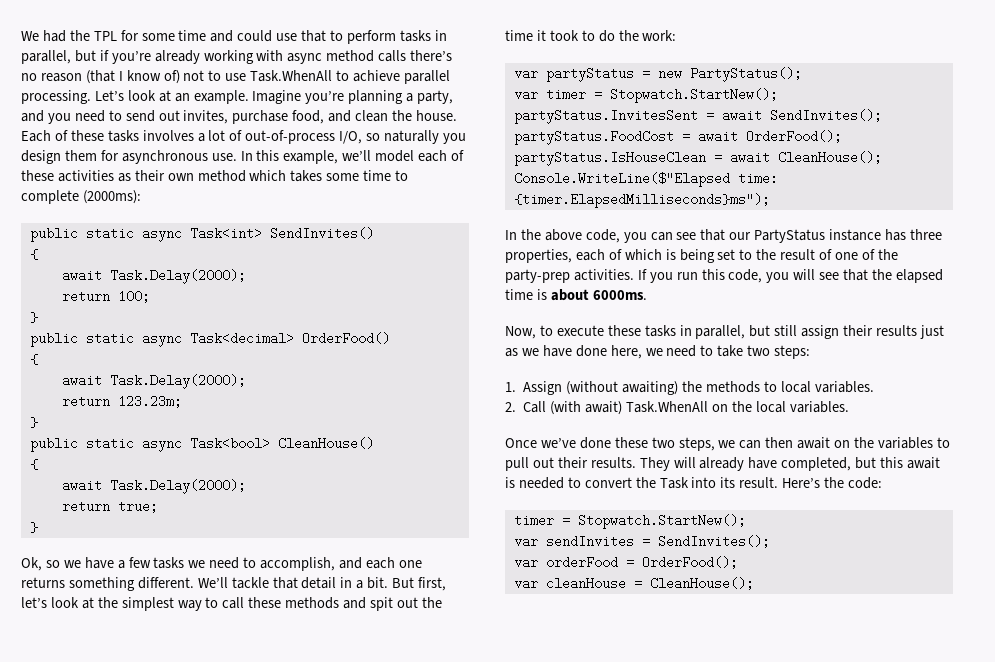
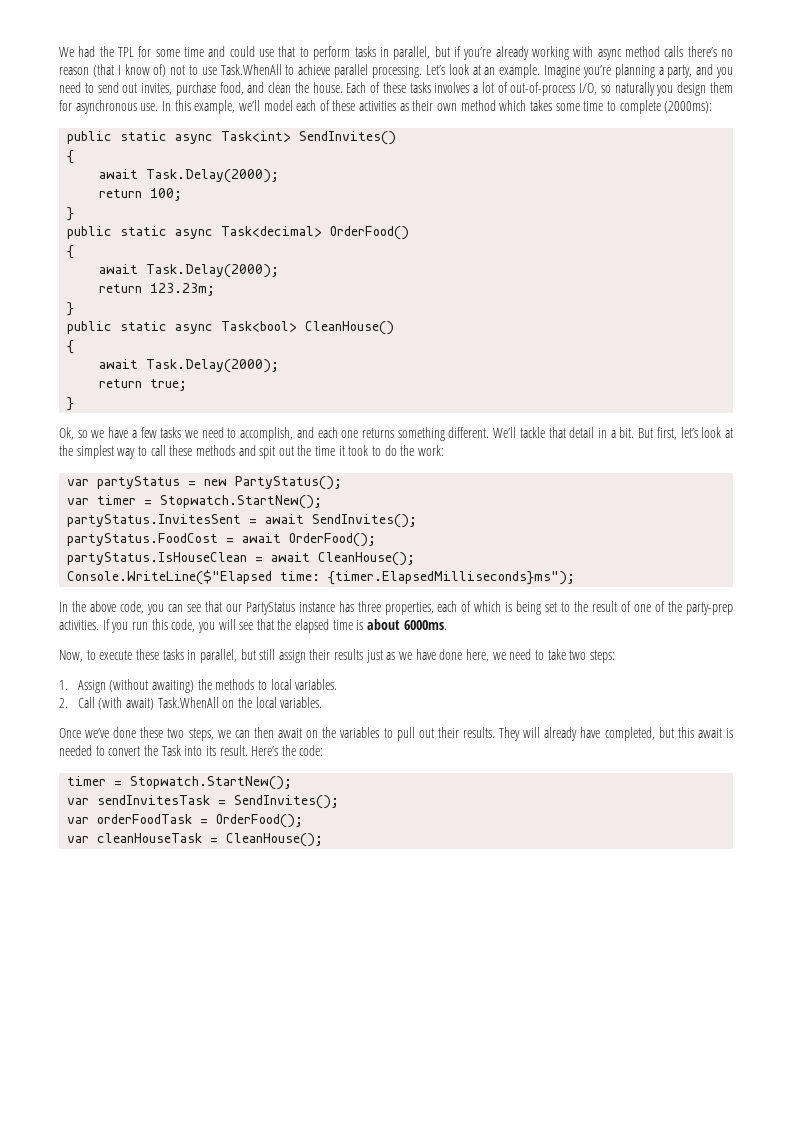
- var sendInvites = SendInvites();
+ var sendInvitesTask = SendInvites();
- var orderFood = OrderFood();
+ var orderFoodTask = OrderFood();
- var cleanHouse = CleanHouse();
+ var cleanHouseTask = CleanHouse();

